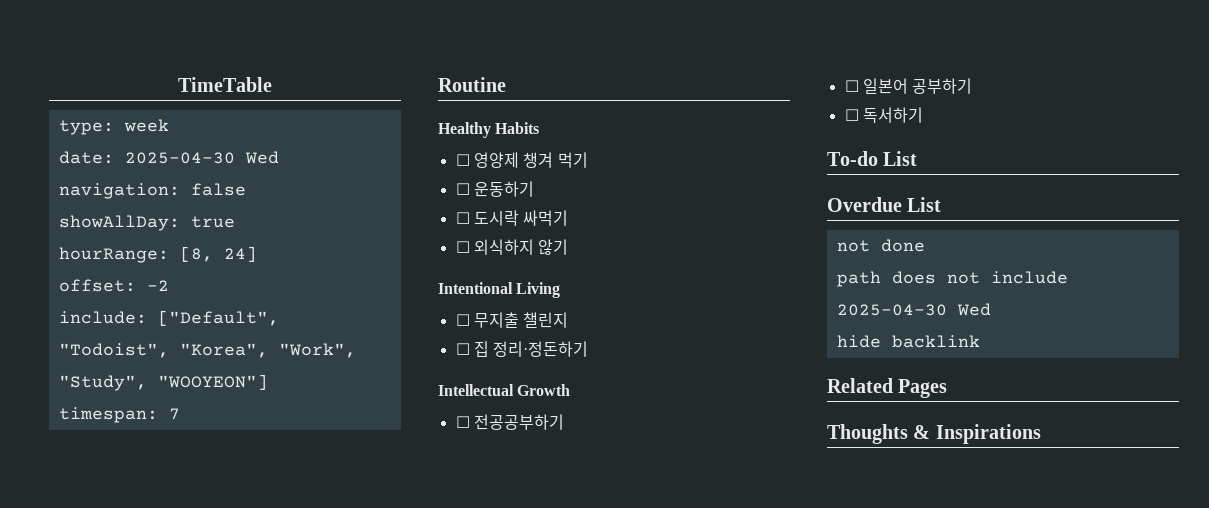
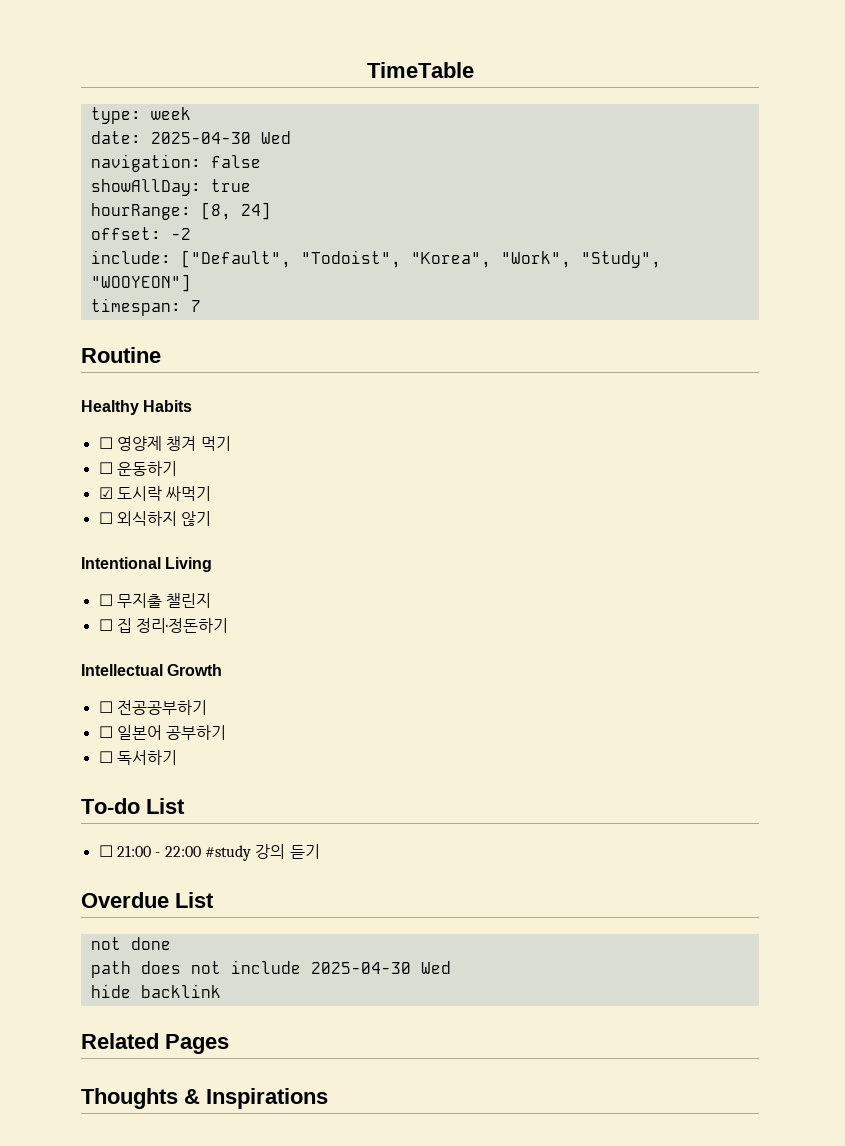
- ☐ 도시락 싸먹기
+ ☑ 도시락 싸먹기
+ ☐ 21:00 - 22:00 #study 강의 듣기

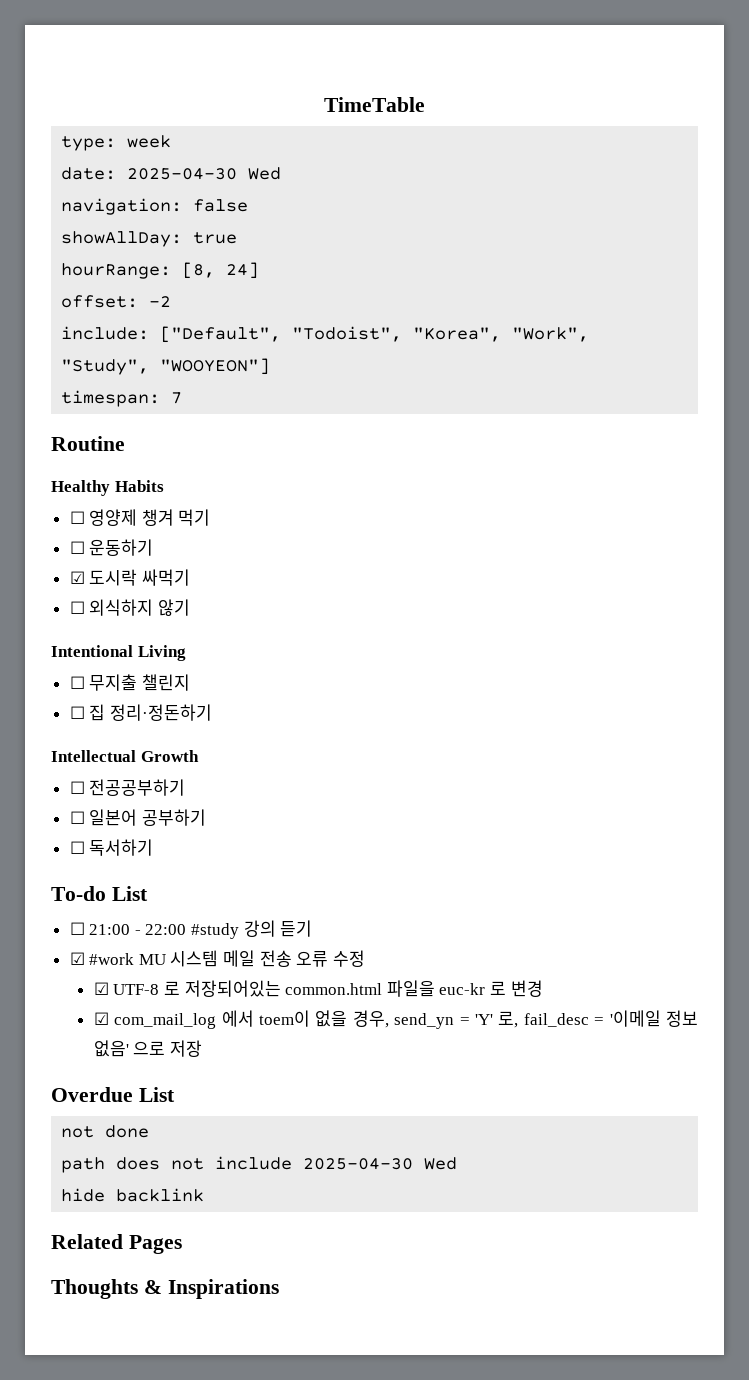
+ ☑ #work MU 시스템 메일 전송 오류 수정
+ ☑ UTF-8 로 저장되어있는 common.html 파일을 euc-kr 로 변경
+ ☑ com_mail_log 에서 toem이 없을 경우, send_yn = 'Y' 로, fail_desc = '이메일 정보 없음' 으로 저장

